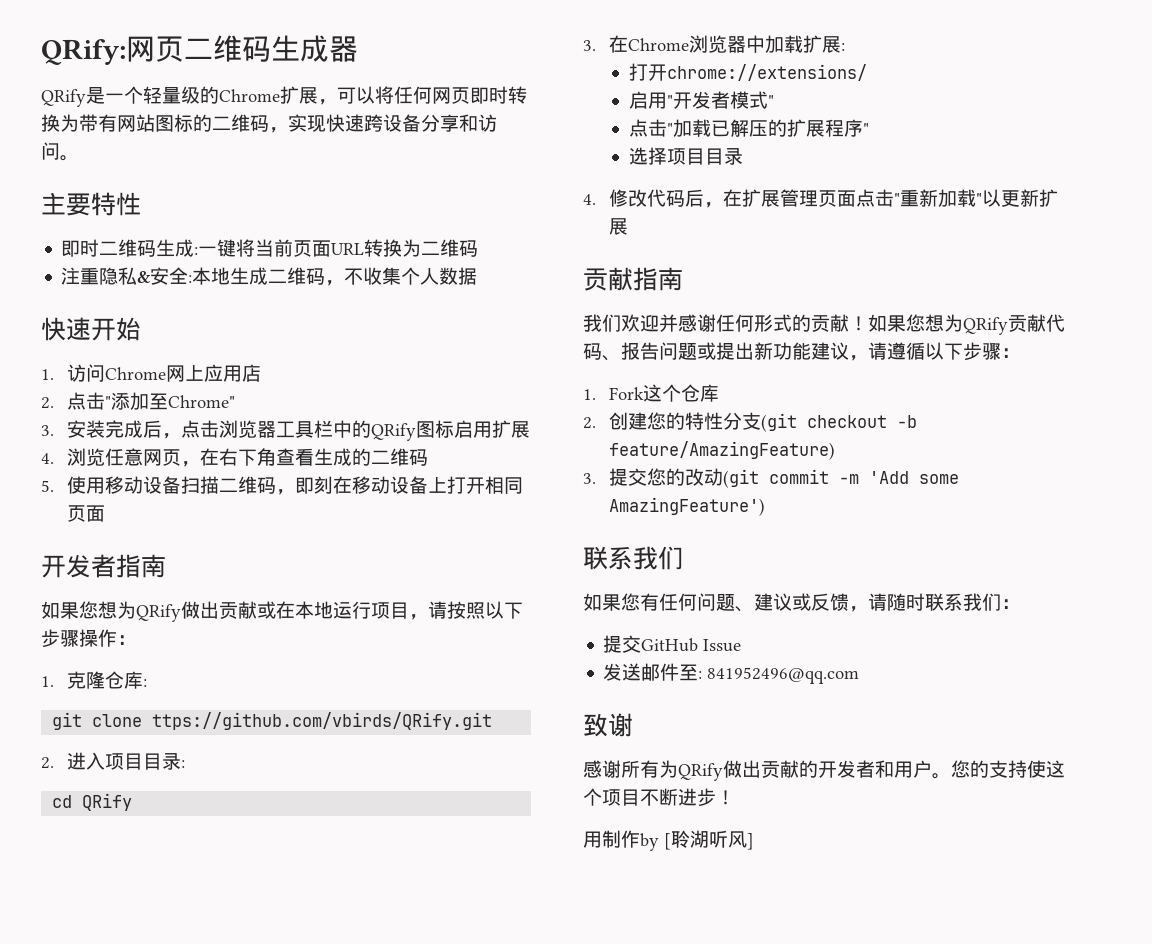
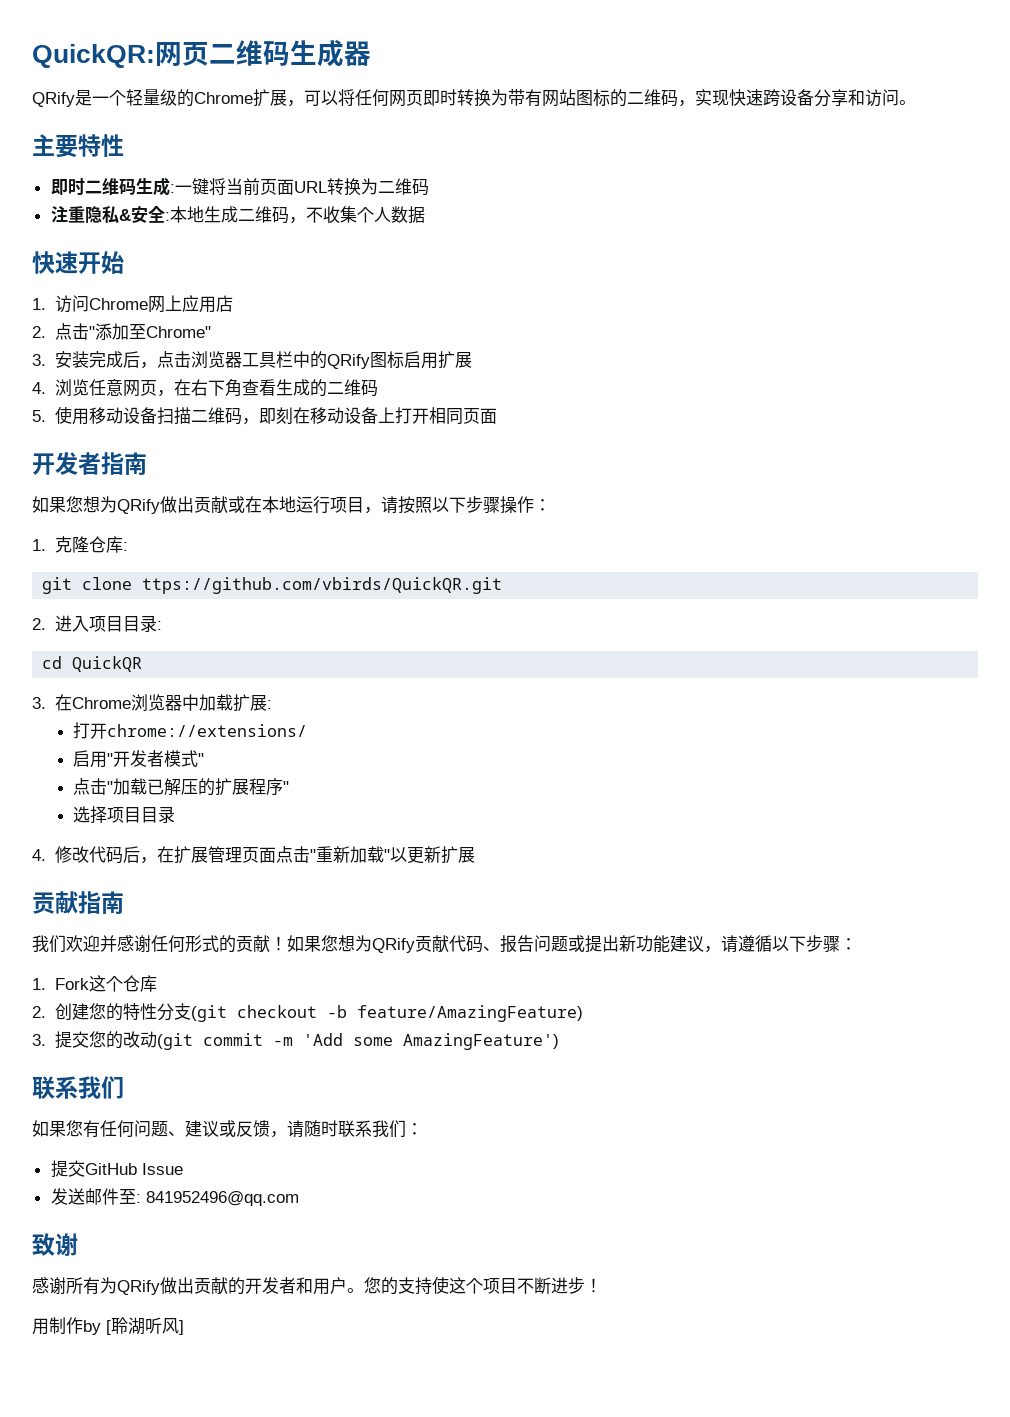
- QRify:网页二维码生成器
+ QuickQR:网页二维码生成器
- git clone ttps://github.com/vbirds/QRify.git
+ git clone ttps://github.com/vbirds/QuickQR.git
- cd QRify
+ cd QuickQR

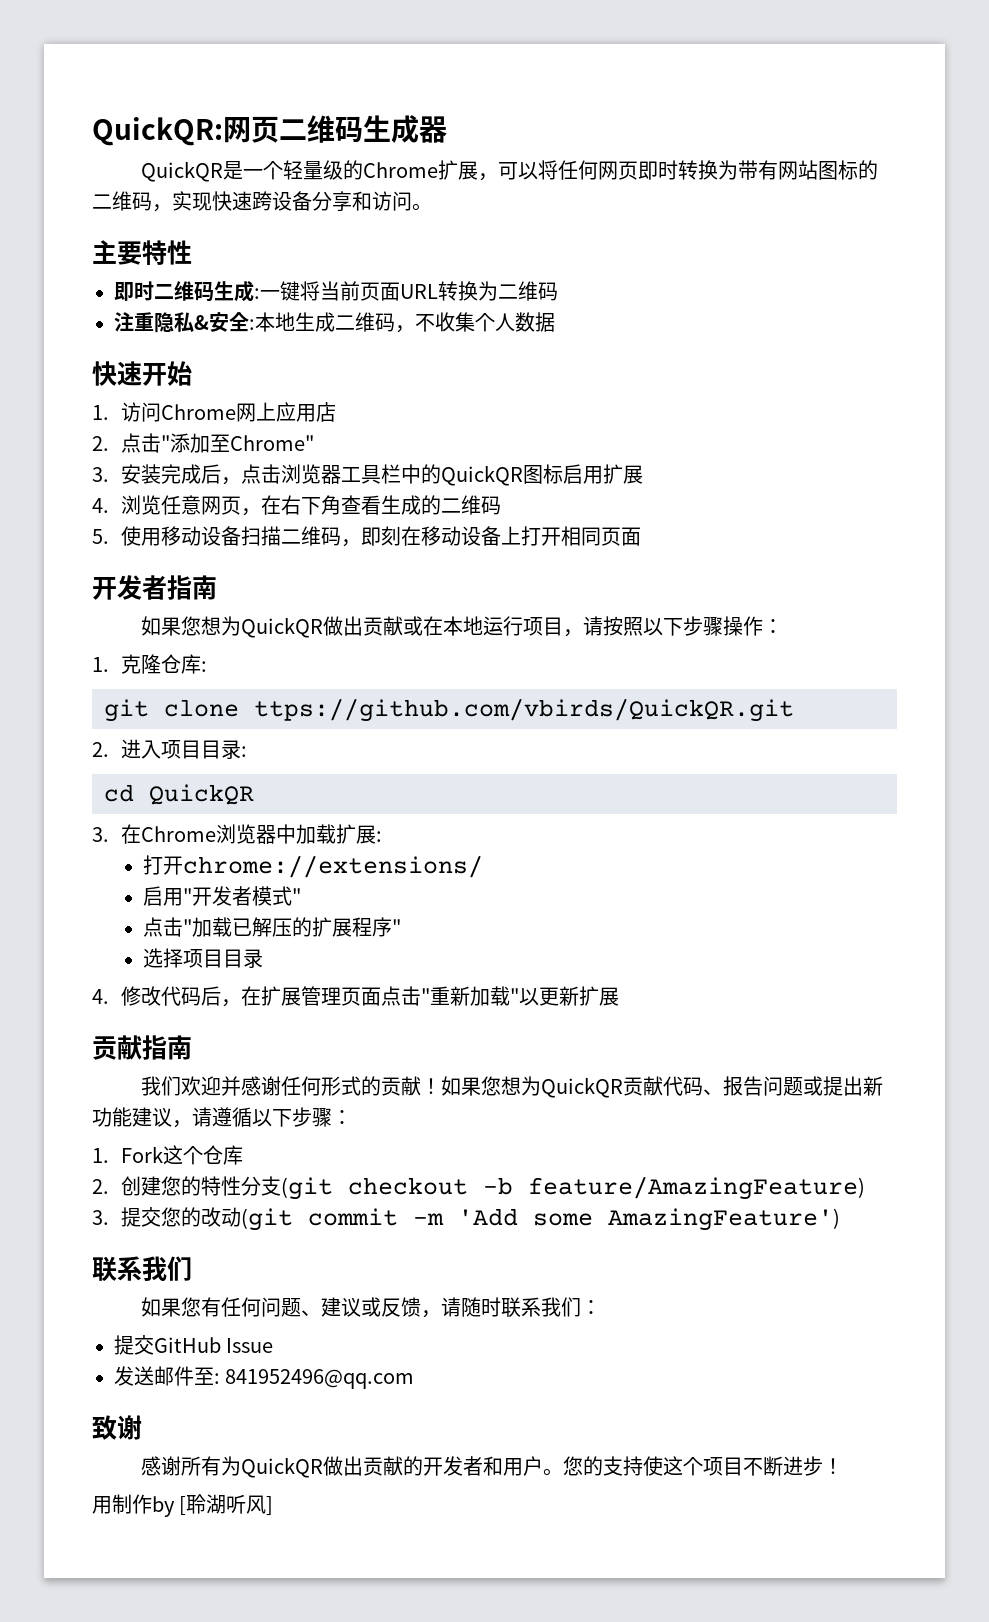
- QRify是一个轻量级的Chrome扩展，可以将任何网页即时转换为带有网站图标的二维码，实现快速跨设备分享和访问。
+ QuickQR是一个轻量级的Chrome扩展，可以将任何网页即时转换为带有网站图标的二维码，实现快速跨设备分享和访问。
- 3.安装完成后，点击浏览器工具栏中的QRify图标启用扩展
+ 3.安装完成后，点击浏览器工具栏中的QuickQR图标启用扩展
- 如果您想为QRify做出贡献或在本地运行项目，请按照以下步骤操作：
+ 如果您想为QuickQR做出贡献或在本地运行项目，请按照以下步骤操作：
- 如果您想为QRify贡献代码、报告问题或提出新功能建议，请遵循以下步骤：
+ 如果您想为QuickQR贡献代码、报告问题或提出新功能建议，请遵循以下步骤：
- 感谢所有为QRify做出贡献的开发者和用户。
+ 感谢所有为QuickQR做出贡献的开发者和用户。

